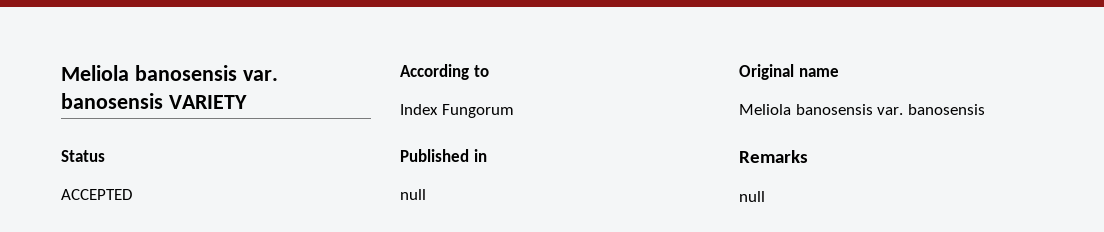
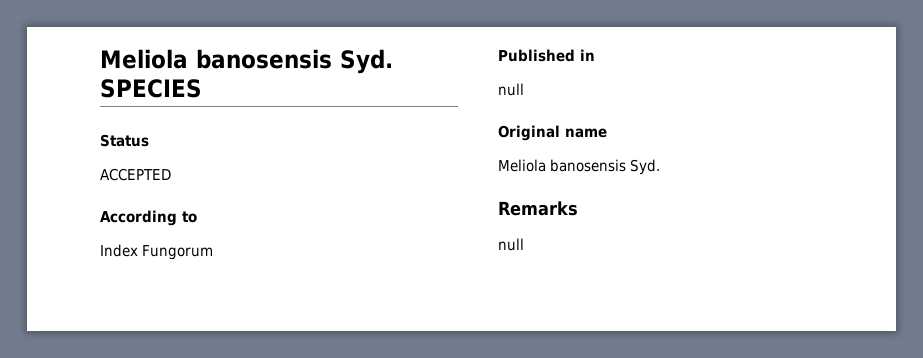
- Meliola banosensis var. banosensis VARIETY
+ Meliola banosensis Syd. SPECIES
  Original name
- Meliola banosensis var. banosensis
+ Meliola banosensis Syd.

